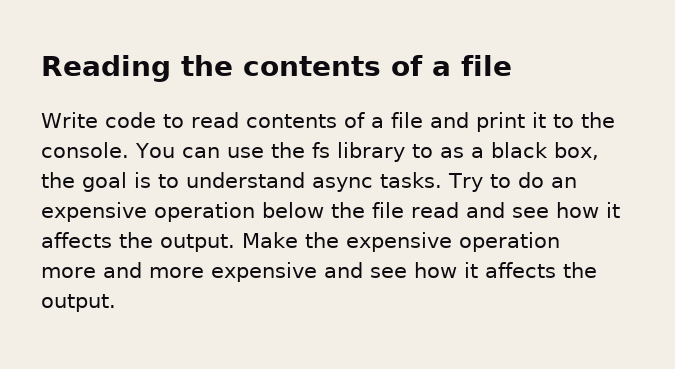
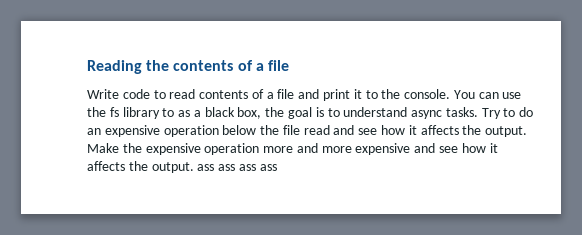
- Make the expensive operation more and more expensive and see how it affects the output.
+ Make the expensive operation more and more expensive and see how it affects the output. ass ass ass ass

